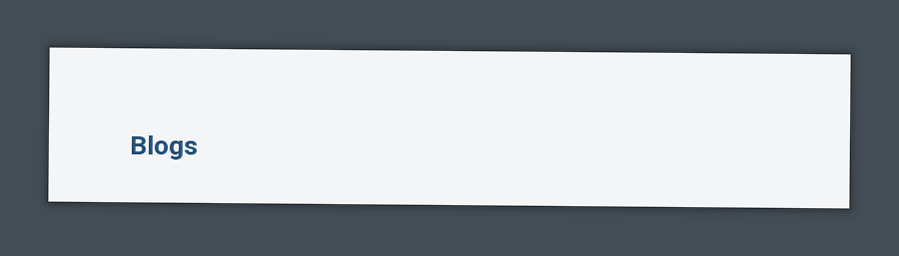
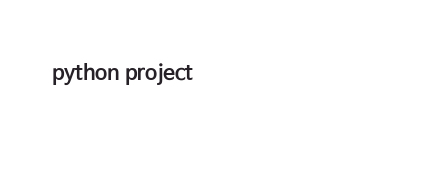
- Blogs
+ python project

